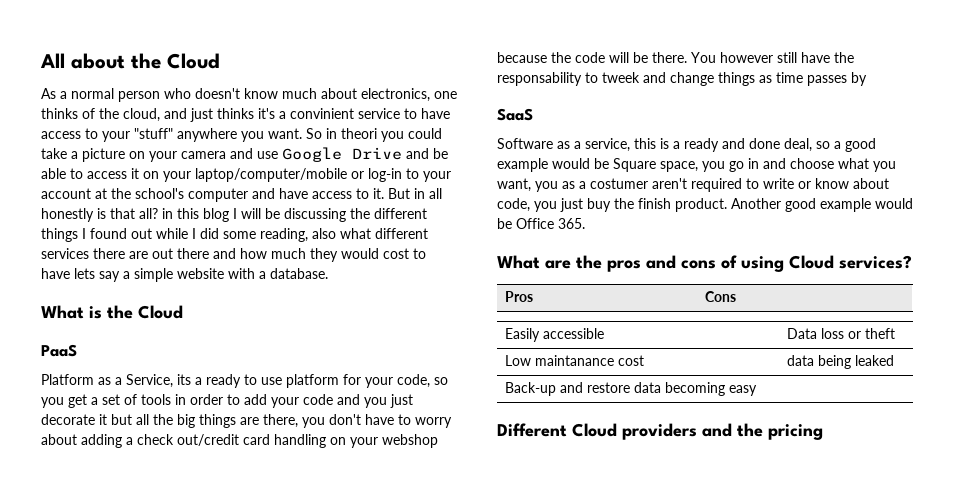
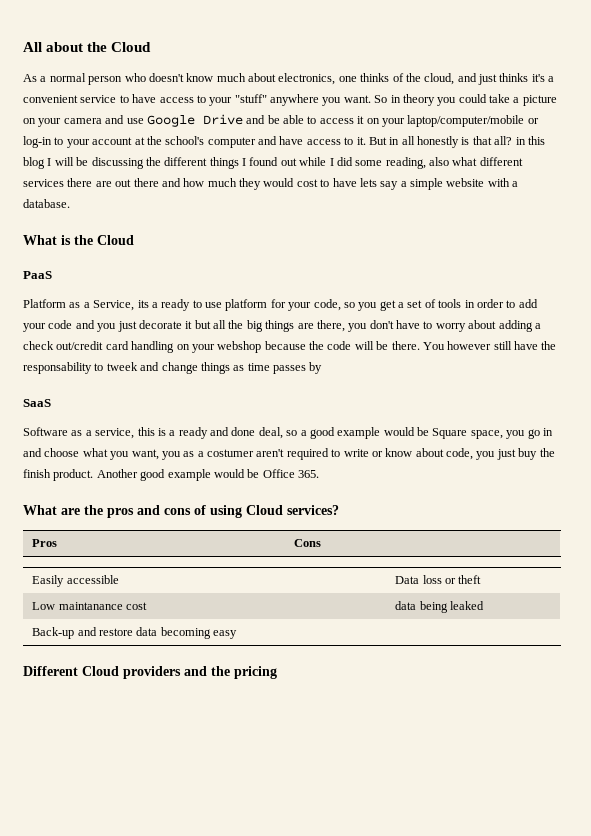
- As a normal person who doesn't know much about electronics, one thinks of the cloud, and just thinks it's a convinient service to have access to your "stuff" anywhere you want.
+ As a normal person who doesn't know much about electronics, one thinks of the cloud, and just thinks it's a convenient service to have access to your "stuff" anywhere you want.
- So in theori you could take a picture on your camera and use Google Drive and be able to access it on your laptop/computer/mobile or log-in to your account at the school's computer and have access to it.
+ So in theory you could take a picture on your camera and use Google Drive and be able to access it on your laptop/computer/mobile or log-in to your account at the school's computer and have access to it.

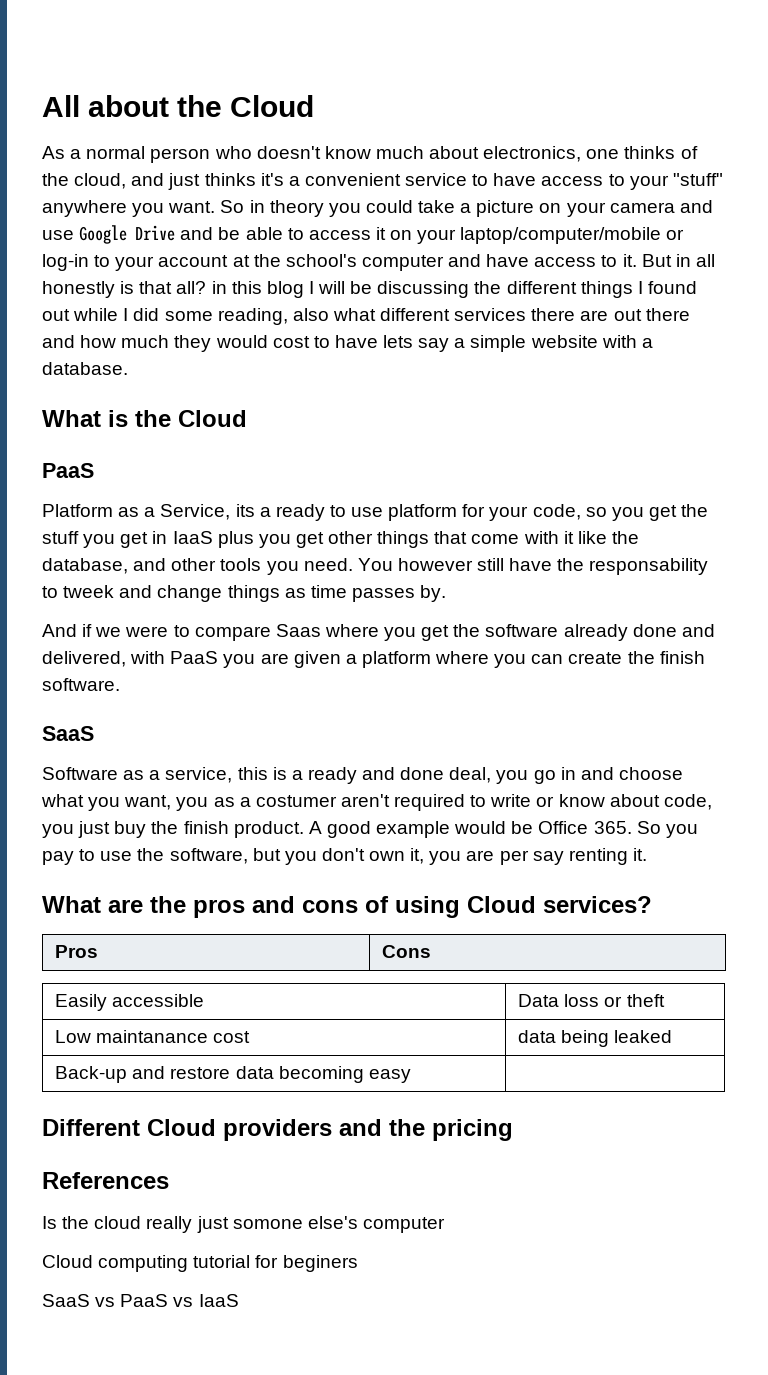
- Platform as a Service, its a ready to use platform for your code, so you get a set of tools in order to add your code and you just decorate it but all the big things are there, you don't have to worry about adding a check out/credit card handling on your webshop because the code will be there.
+ Platform as a Service, its a ready to use platform for your code, so you get the stuff you get in IaaS plus you get other things that come with it like the database, and other tools you need.
- You however still have the responsability to tweek and change things as time passes by
+ You however still have the responsability to tweek and change things as time passes by.
+ And if we were to compare Saas where you get the software already done and delivered, with PaaS you are given a platform where you can create the finish software.
- Software as a service, this is a ready and done deal, so a good example would be Square space, you go in and choose what you want, you as a costumer aren't required to write or know about code, you just buy the finish product.
+ Software as a service, this is a ready and done deal, you go in and choose what you want, you as a costumer aren't required to write or know about code, you just buy the finish product.
- Another good example would be Office 365.
+ A good example would be Office 365. So you pay to use the software, but you don't own it, you are per say renting it.
+ References
+ Is the cloud really just somone else's computer
+ Cloud computing tutorial for beginers
+ SaaS vs PaaS vs IaaS

